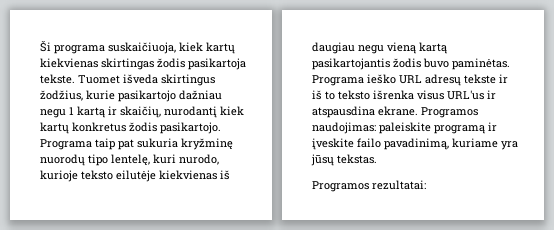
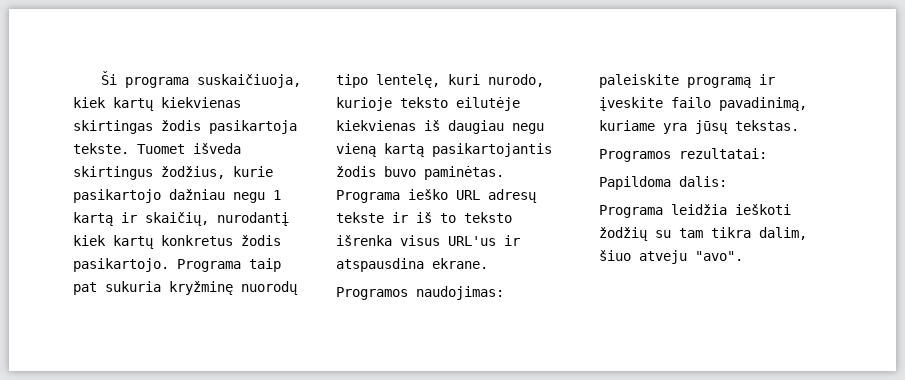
- Programa ieško URL adresų tekste ir iš to teksto išrenka visus URL'us ir atspausdina ekrane. Programos naudojimas: paleiskite programą ir įveskite failo pavadinimą, kuriame yra jūsų tekstas.
+ Programa ieško URL adresų tekste ir iš to teksto išrenka visus URL'us ir atspausdina ekrane.
+ Programos naudojimas: paleiskite programą ir įveskite failo pavadinimą, kuriame yra jūsų tekstas.
+ Papildoma dalis:
+ Programa leidžia ieškoti žodžių su tam tikra dalim, šiuo atveju "avo".

